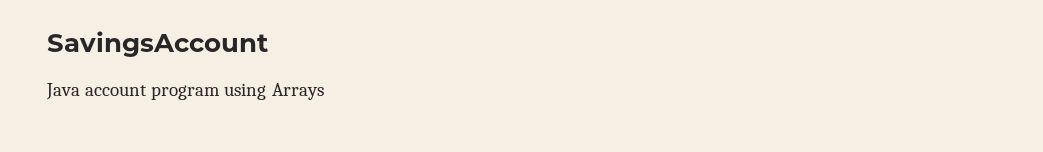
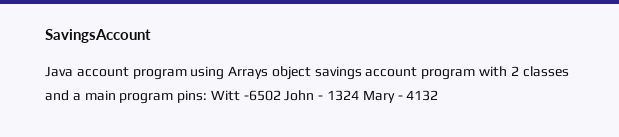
- Java account program using Arrays
+ Java account program using Arrays object savings account program with 2 classes and a main program pins: Witt -6502 John - 1324 Mary - 4132

